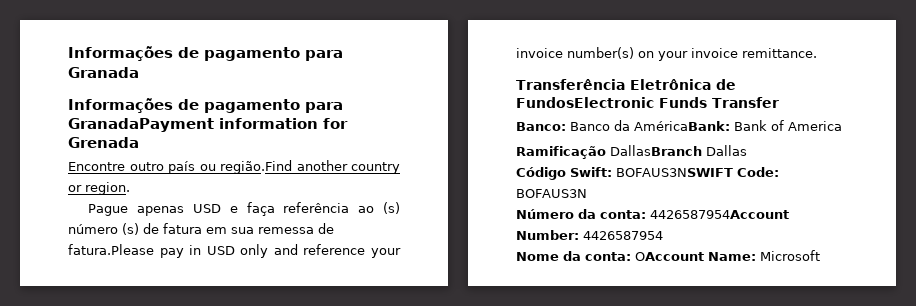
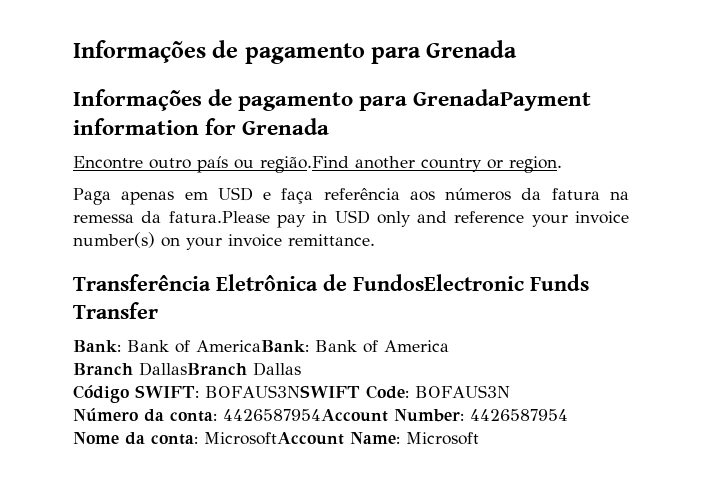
- Informações de pagamento para Granada
- Informações de pagamento para GranadaPayment information for Grenada
+ Informações de pagamento para Grenada
+ Informações de pagamento para GrenadaPayment information for Grenada
- Pague apenas USD e faça referência ao (s) número (s) de fatura em sua remessa de fatura.Please pay in USD only and reference your invoice number(s) on your invoice remittance.
+ Paga apenas em USD e faça referência aos números da fatura na remessa da fatura.Please pay in USD only and reference your invoice number(s) on your invoice remittance.
- Banco: Banco da AméricaBank: Bank of America
+ Bank: Bank of AmericaBank: Bank of America
- Ramificação DallasBranch Dallas
+ Branch DallasBranch Dallas
- Código Swift: BOFAUS3NSWIFT Code: BOFAUS3N
+ Código SWIFT: BOFAUS3NSWIFT Code: BOFAUS3N
- Nome da conta: OAccount Name: Microsoft
+ Nome da conta: MicrosoftAccount Name: Microsoft

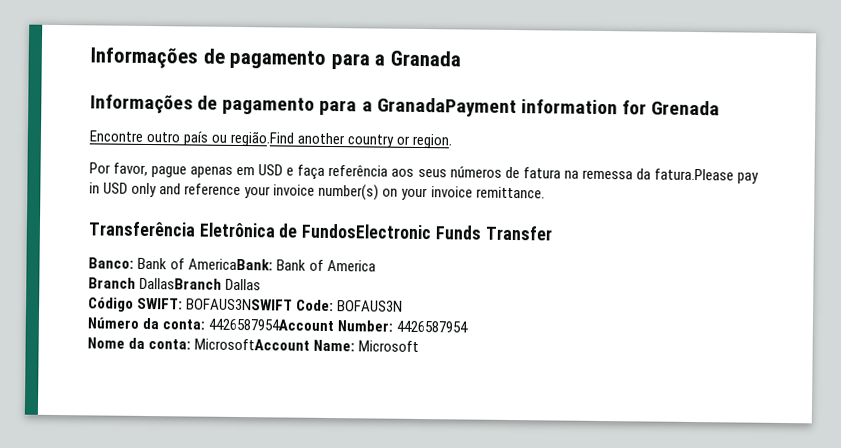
- Informações de pagamento para Grenada
- Informações de pagamento para GrenadaPayment information for Grenada
+ Informações de pagamento para a Granada
+ Informações de pagamento para a GranadaPayment information for Grenada
- Paga apenas em USD e faça referência aos números da fatura na remessa da fatura.Please pay in USD only and reference your invoice number(s) on your invoice remittance.
+ Por favor, pague apenas em USD e faça referência aos seus números de fatura na remessa da fatura.Please pay in USD only and reference your invoice number(s) on your invoice remittance.
- Bank: Bank of AmericaBank: Bank of America
+ Banco: Bank of AmericaBank: Bank of America

